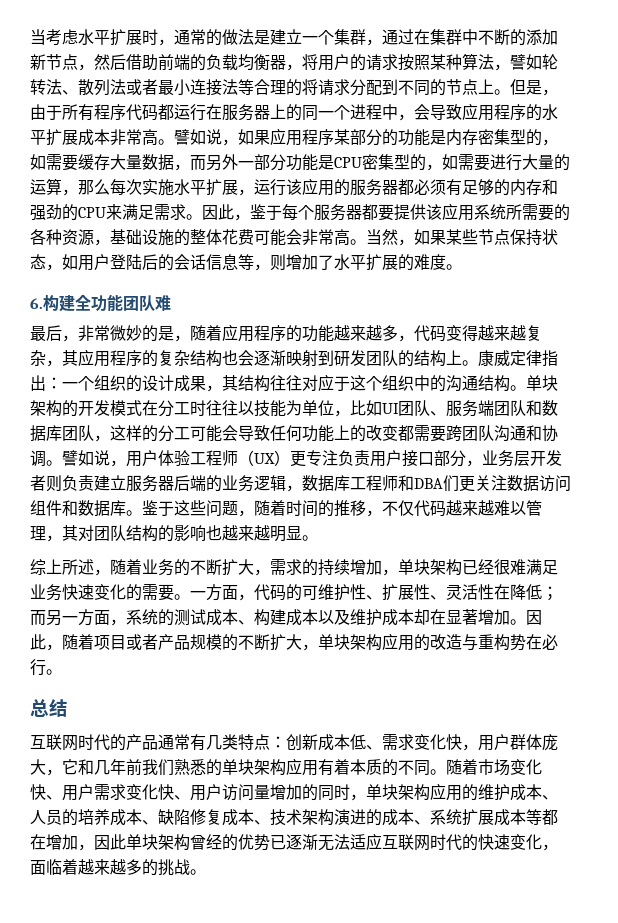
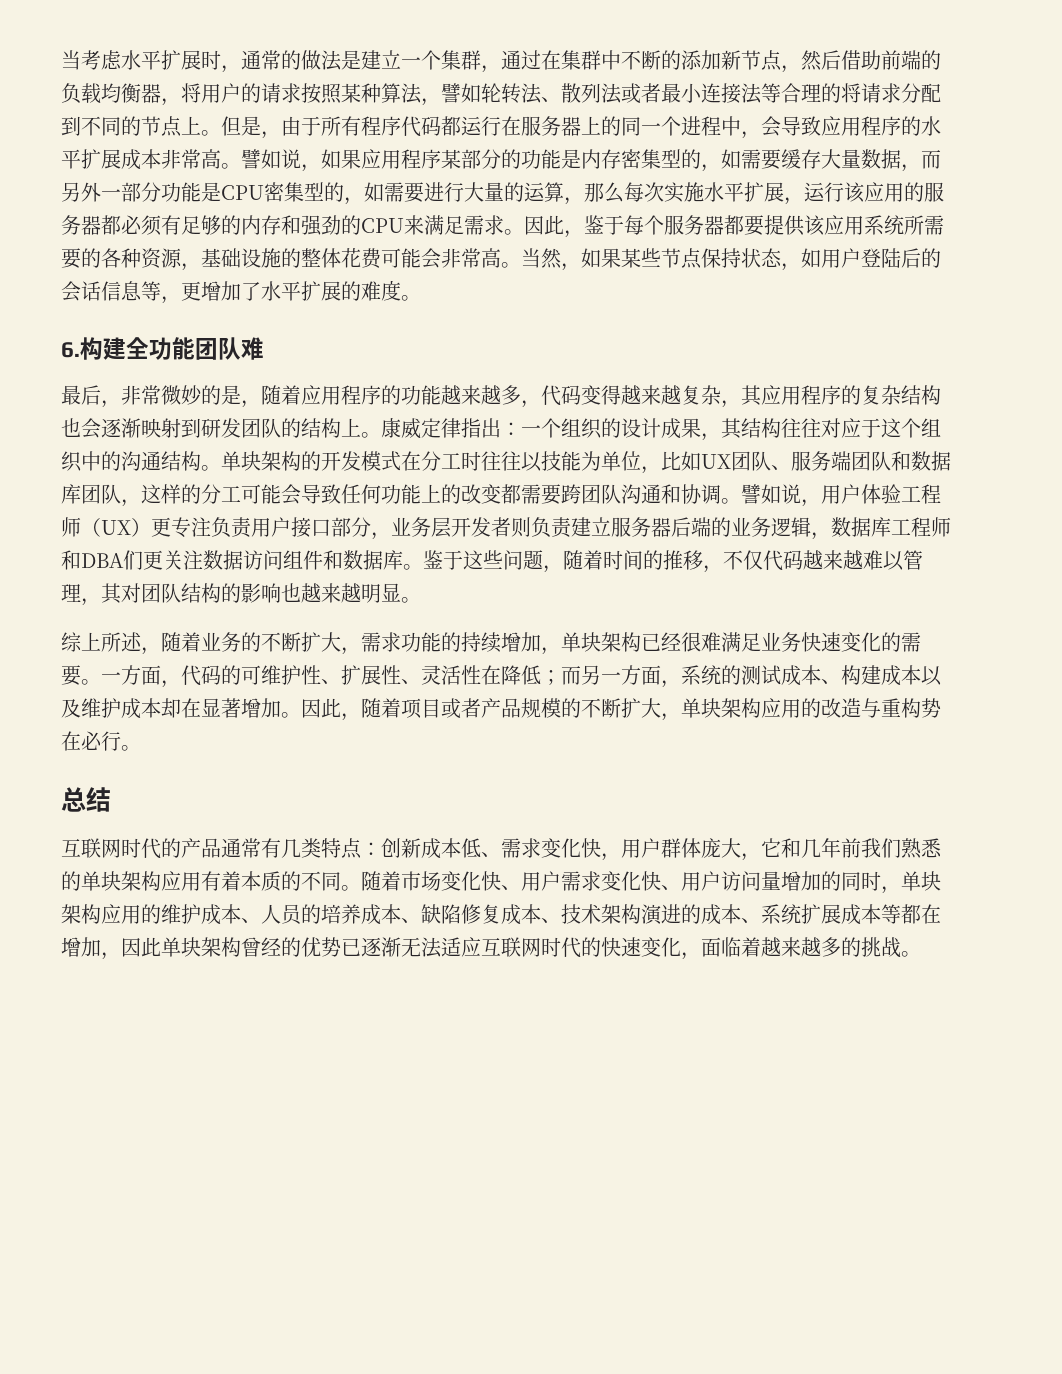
- 当然，如果某些节点保持状态，如用户登陆后的会话信息等，则增加了水平扩展的难度。
+ 当然，如果某些节点保持状态，如用户登陆后的会话信息等，更增加了水平扩展的难度。
- 单块架构的开发模式在分工时往往以技能为单位，比如UI团队、服务端团队和数据库团队，这样的分工可能会导致任何功能上的改变都需要跨团队沟通和协调。
+ 单块架构的开发模式在分工时往往以技能为单位，比如UX团队、服务端团队和数据库团队，这样的分工可能会导致任何功能上的改变都需要跨团队沟通和协调。
- 综上所述，随着业务的不断扩大，需求的持续增加，单块架构已经很难满足业务快速变化的需要。
+ 综上所述，随着业务的不断扩大，需求功能的持续增加，单块架构已经很难满足业务快速变化的需要。

